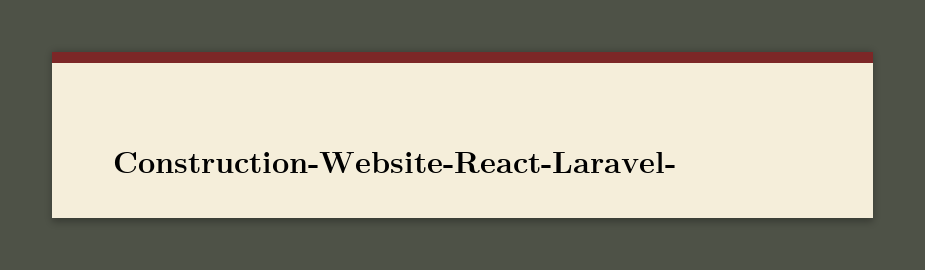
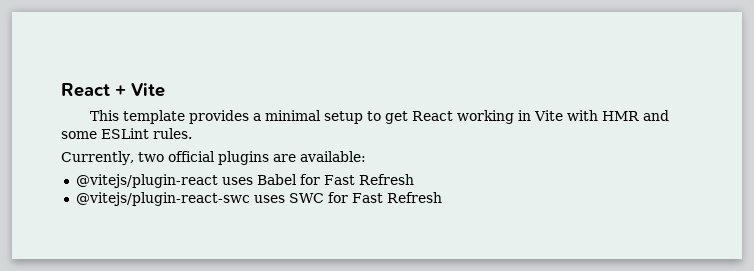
- Construction-Website-React-Laravel-
+ React + Vite
+ This template provides a minimal setup to get React working in Vite with HMR and some ESLint rules.
+ Currently, two official plugins are available:
+ @vitejs/plugin-react uses Babel for Fast Refresh
+ @vitejs/plugin-react-swc uses SWC for Fast Refresh

